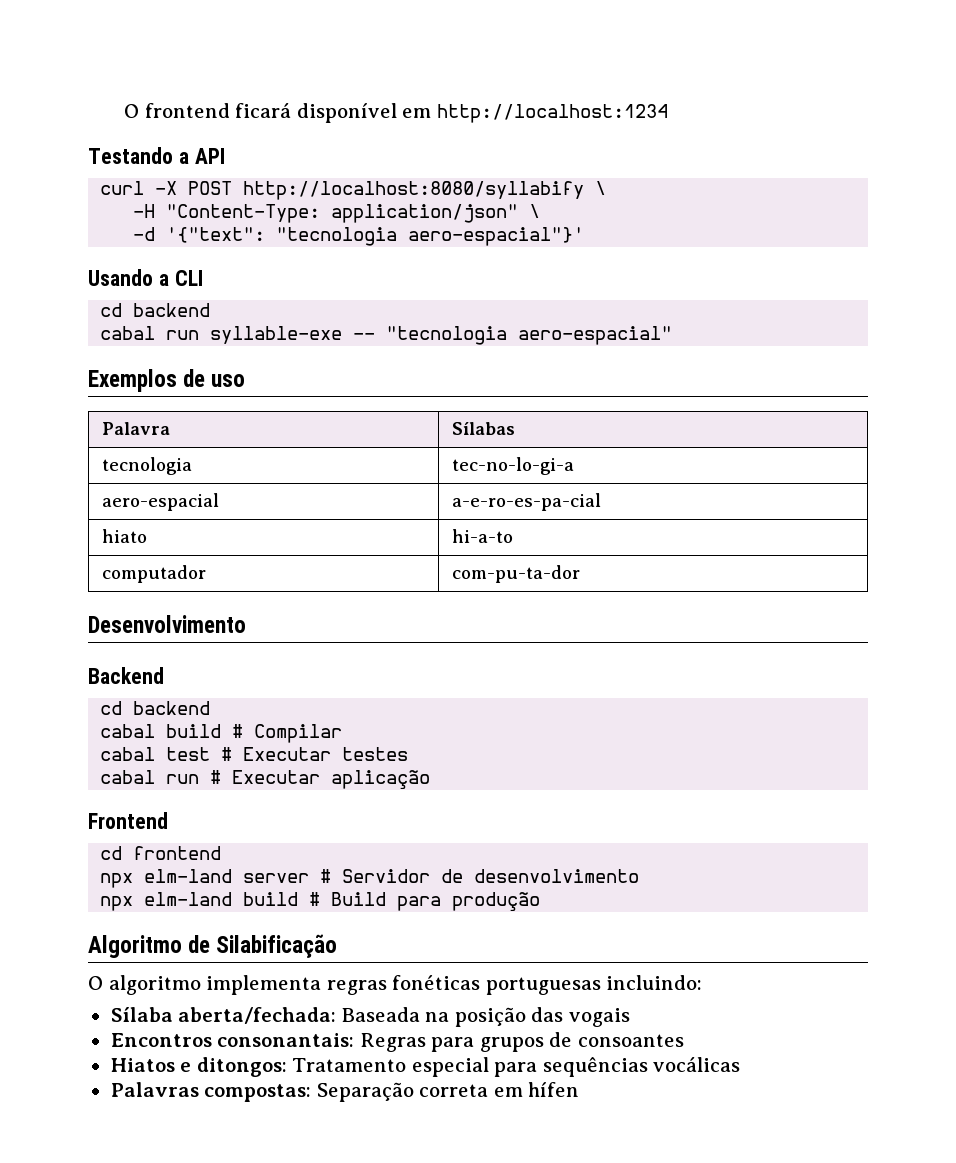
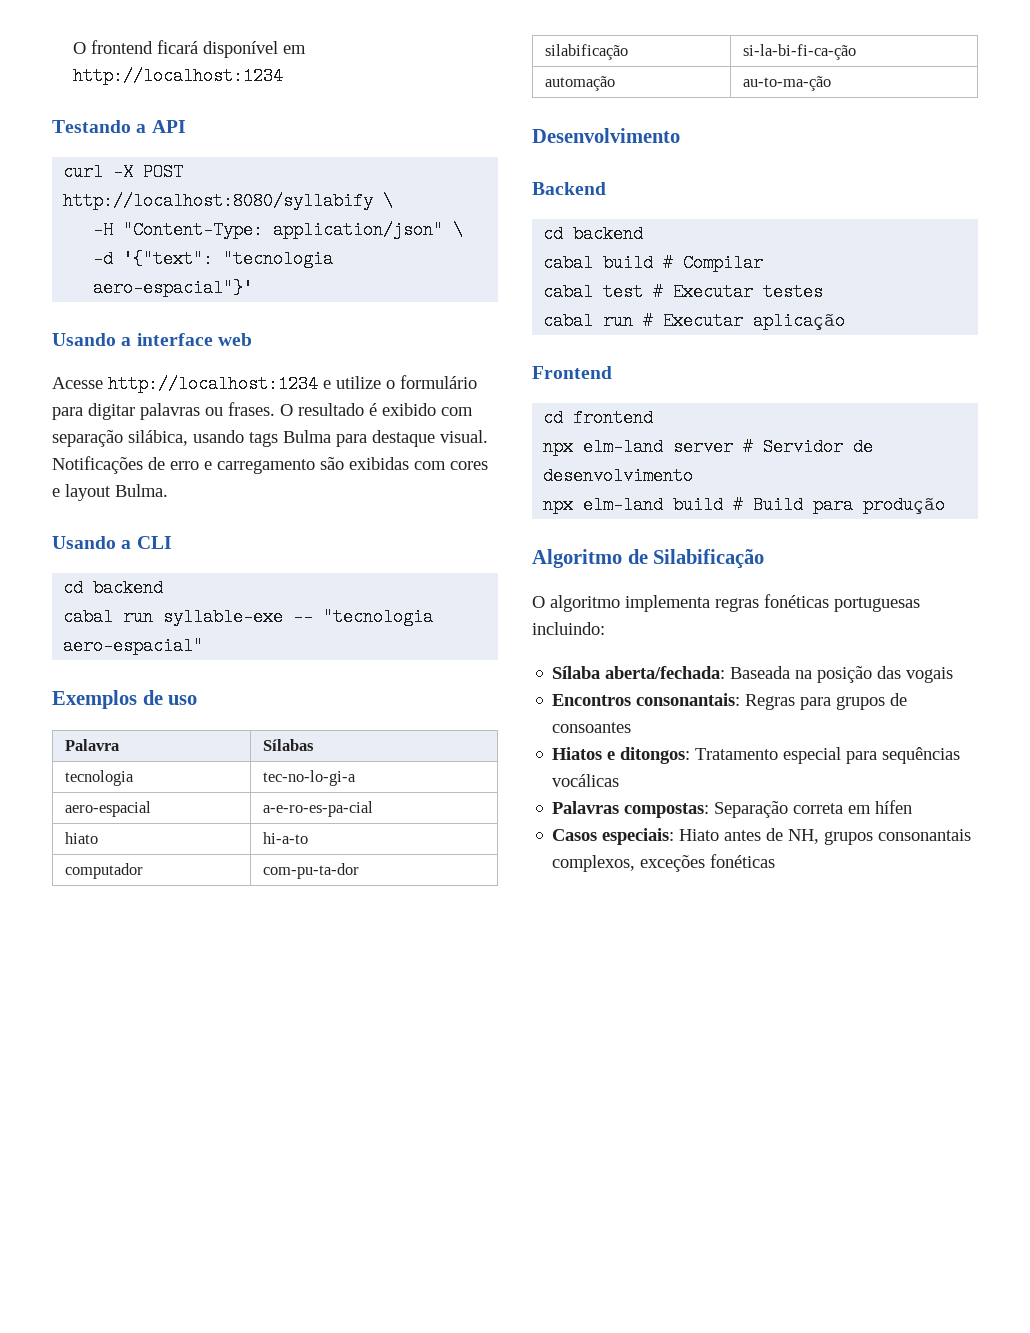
+ Usando a interface web
+ Acesse http://localhost:1234 e utilize o formulário para digitar palavras ou frases. O resultado é exibido com separação silábica, usando tags Bulma para destaque visual. Notificações de erro e carregamento são exibidas com cores e layout Bulma.
+ silabificação | si-la-bi-fi-ca-ção
+ automação | au-to-ma-ção
+ Casos especiais: Hiato antes de NH, grupos consonantais complexos, exceções fonéticas

